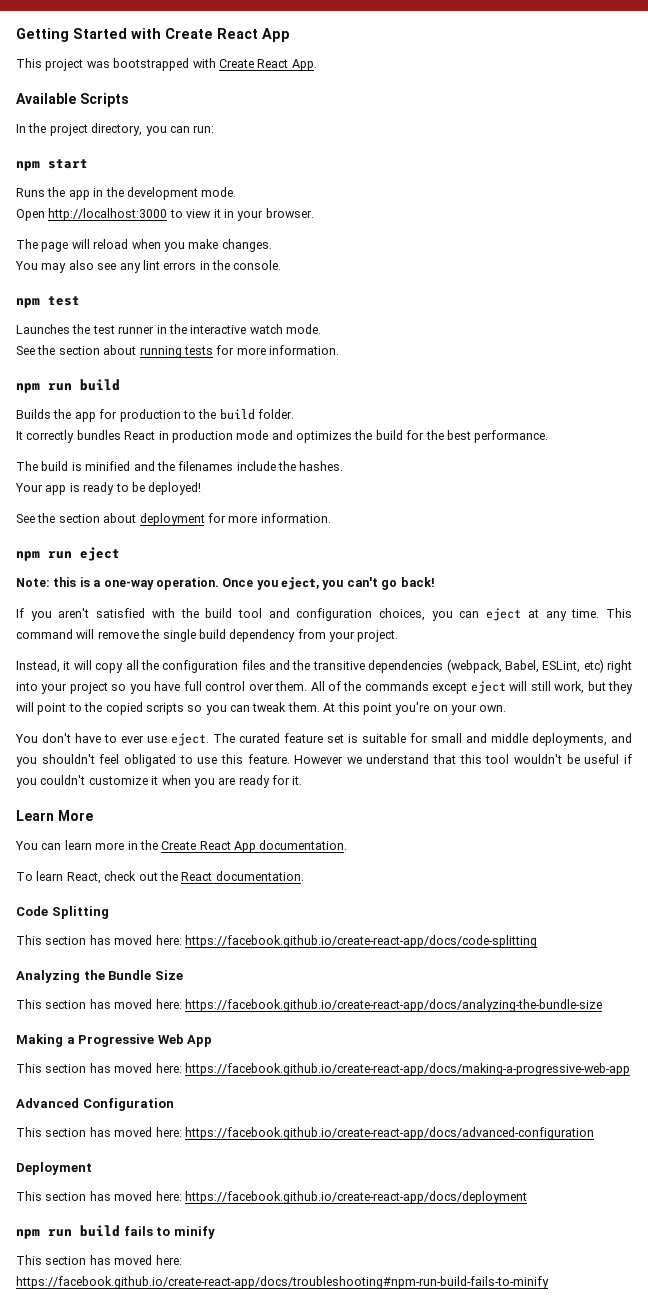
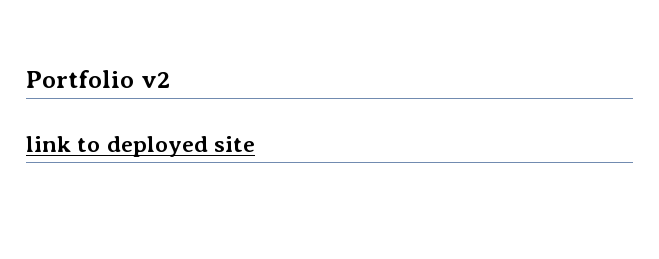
- Getting Started with Create React App
- This project was bootstrapped with Create React App.
- Available Scripts
- In the project directory, you can run:
- npm start
- Runs the app in the development mode.
- Open http://localhost:3000 to view it in your browser.
- The page will reload when you make changes.
- You may also see any lint errors in the console.
- npm test
- Launches the test runner in the interactive watch mode.
- See the section about running tests for more information.
- npm run build
- Builds the app for production to the build folder.
- It correctly bundles React in production mode and optimizes the build for the best performance.
- The build is minified and the filenames include the hashes.
- Your app is ready to be deployed!
- See the section about deployment for more information.
- npm run eject
- Note: this is a one-way operation. Once you eject, you can't go back!
- If you aren't satisfied with the build tool and configuration choices, you can eject at any time. This command will remove the single build dependency from your project.
- Instead, it will copy all the configuration files and the transitive dependencies (webpack, Babel, ESLint, etc) right into your project so you have full control over them. All of the commands except eject will still work, but they will point to the copied scripts so you can tweak them. At this point you're on your own.
- You don't have to ever use eject. The curated feature set is suitable for small and middle deployments, and you shouldn't feel obligated to use this feature. However we understand that this tool wouldn't be useful if you couldn't customize it when you are ready for it.
- Learn More
- You can learn more in the Create React App documentation.
- To learn React, check out the React documentation.
- Code Splitting
- This section has moved here: https://facebook.github.io/create-react-app/docs/code-splitting
- Analyzing the Bundle Size
- This section has moved here: https://facebook.github.io/create-react-app/docs/analyzing-the-bundle-size
- Making a Progressive Web App
- This section has moved here: https://facebook.github.io/create-react-app/docs/making-a-progressive-web-app
- Advanced Configuration
- This section has moved here: https://facebook.github.io/create-react-app/docs/advanced-configuration
- Deployment
- This section has moved here: https://facebook.github.io/create-react-app/docs/deployment
- npm run build fails to minify
- This section has moved here: https://facebook.github.io/create-react-app/docs/troubleshooting#npm-run-build-fails-to-minify
+ Portfolio v2
+ link to deployed site

